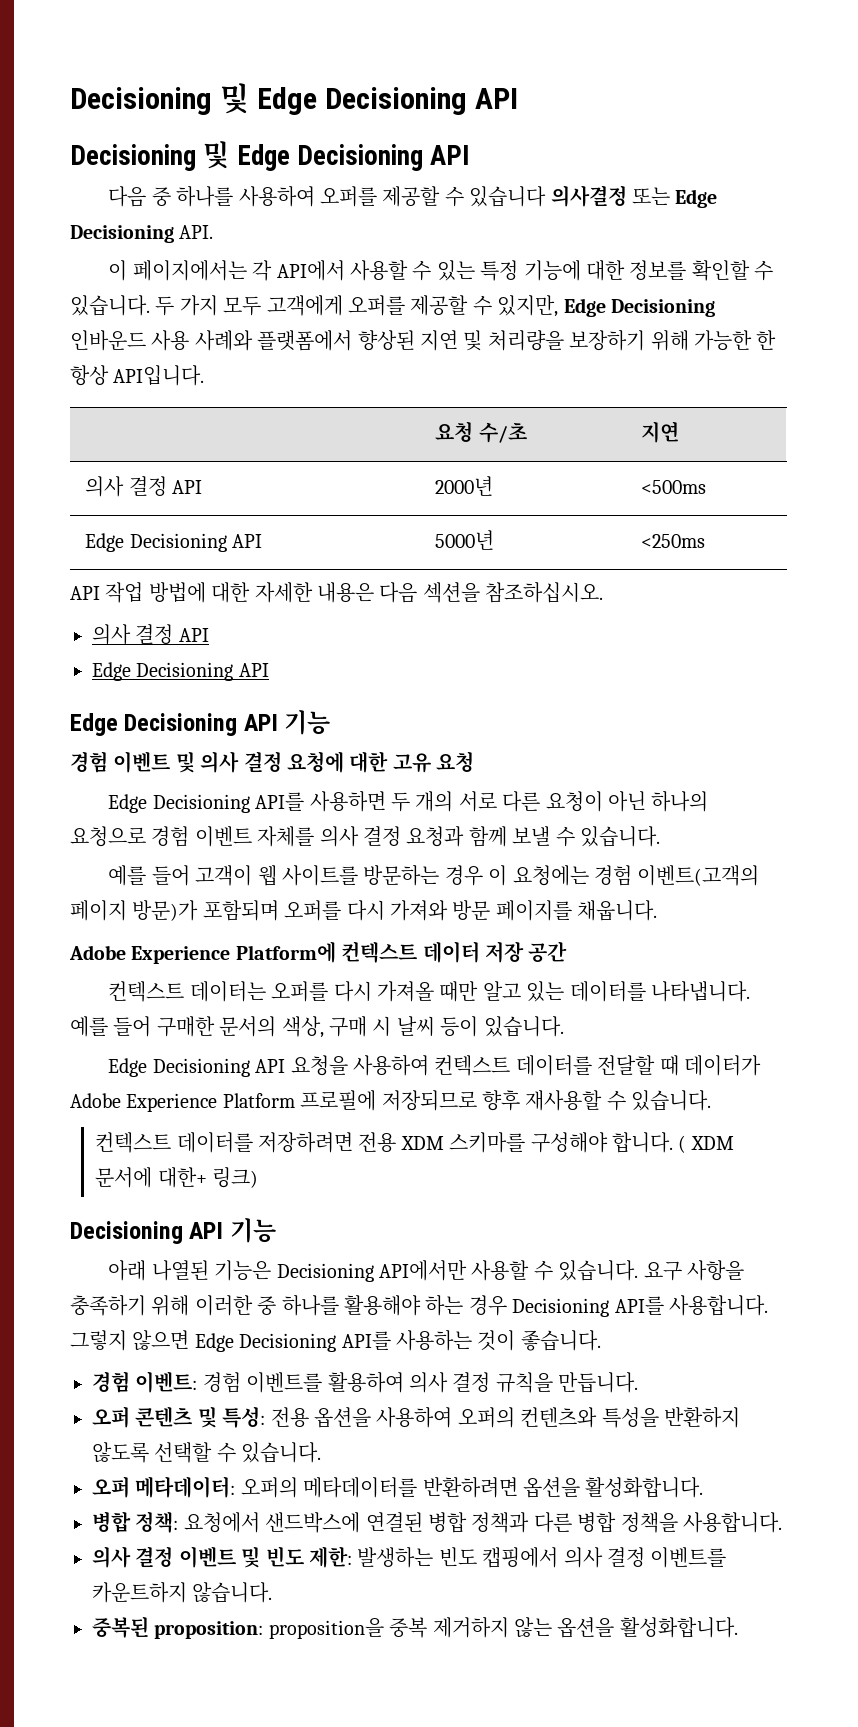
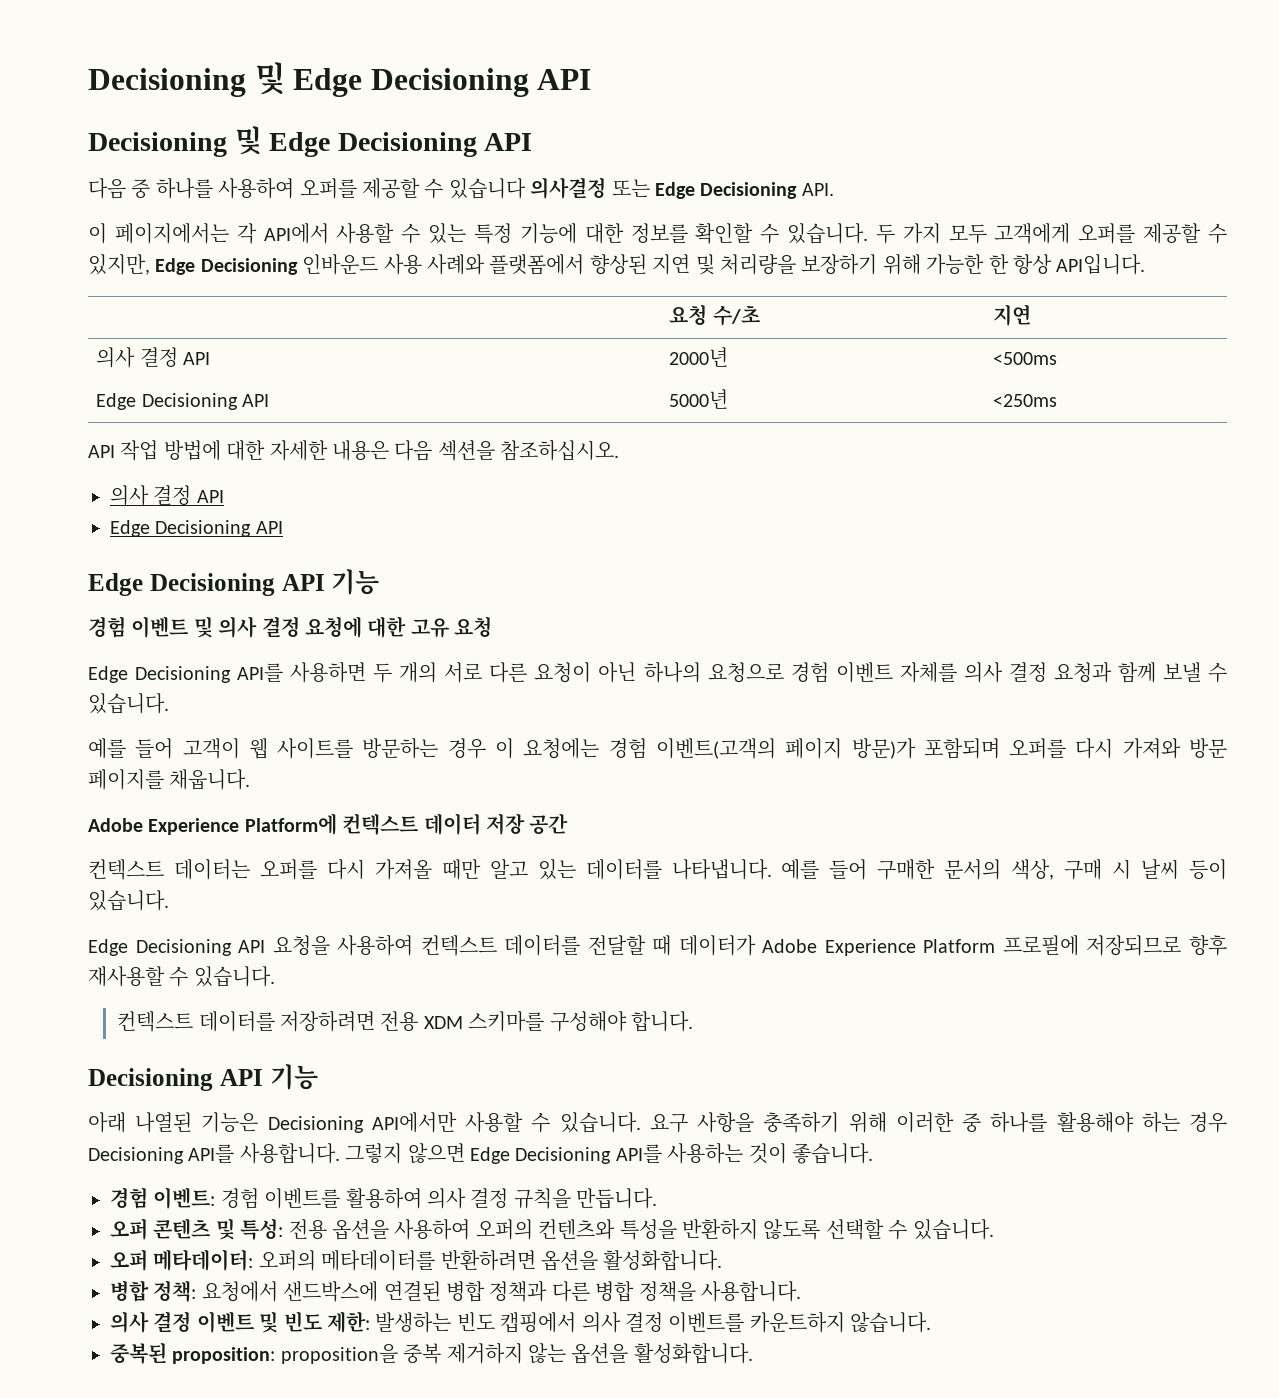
- ( XDM 문서에 대한+ 링크)

